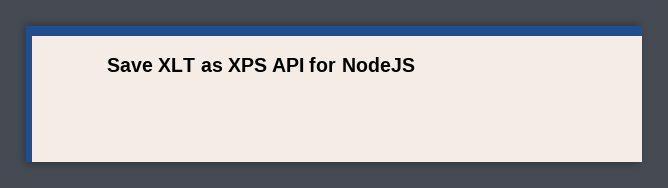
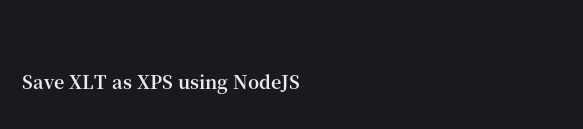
- Save XLT as XPS API for NodeJS
+ Save XLT as XPS using NodeJS

